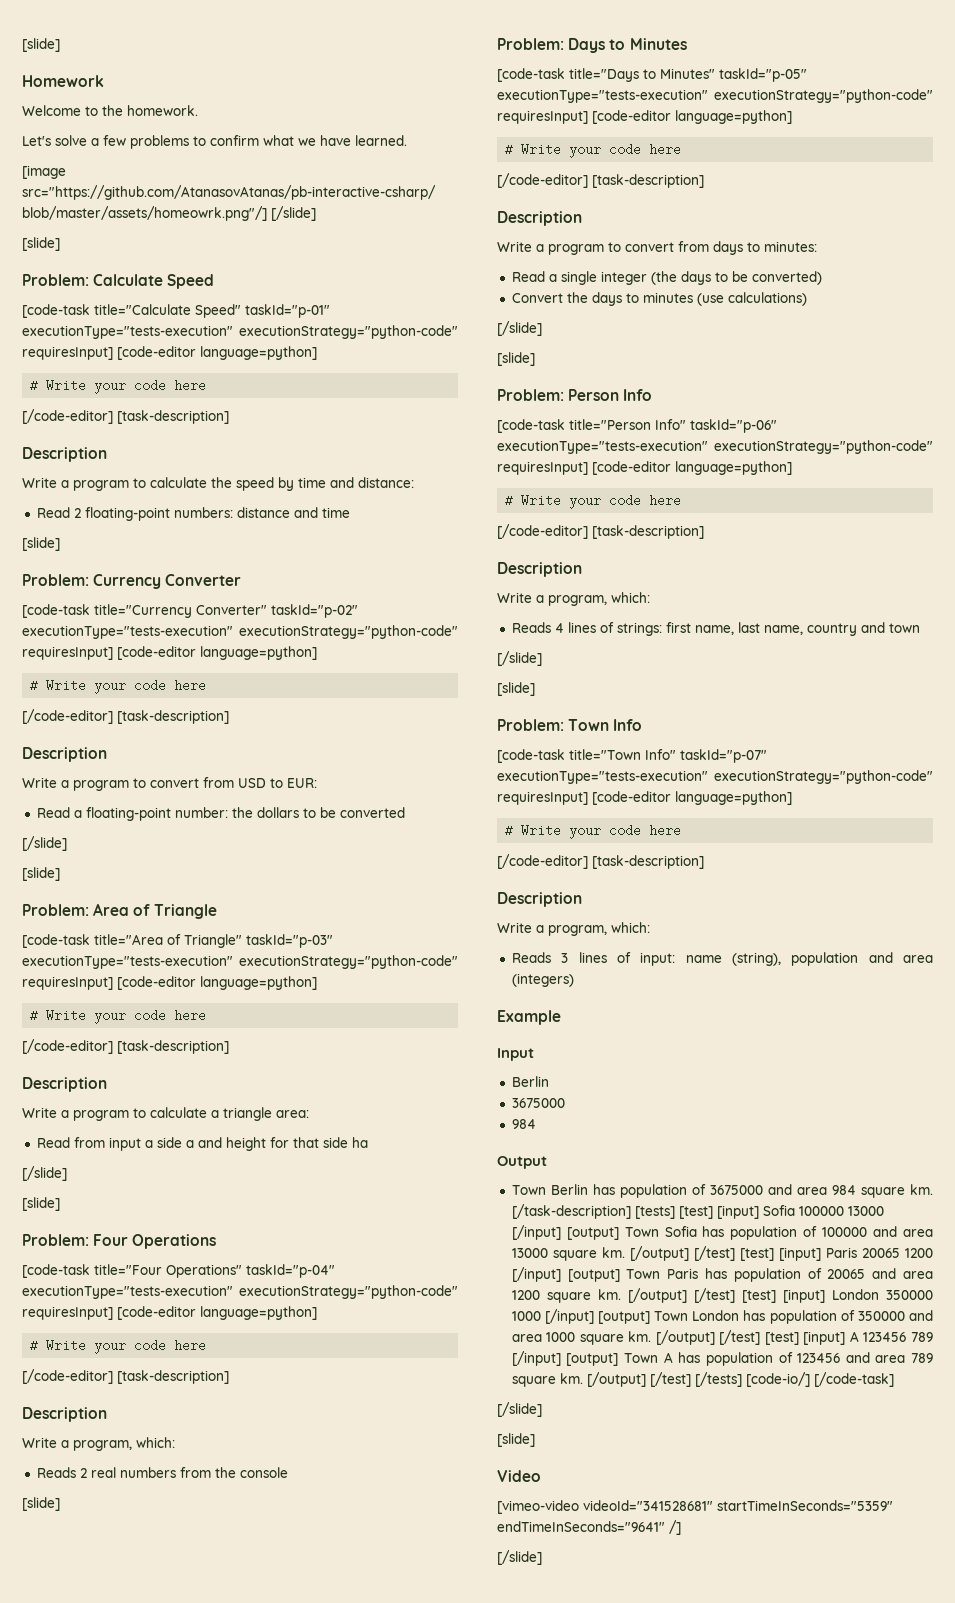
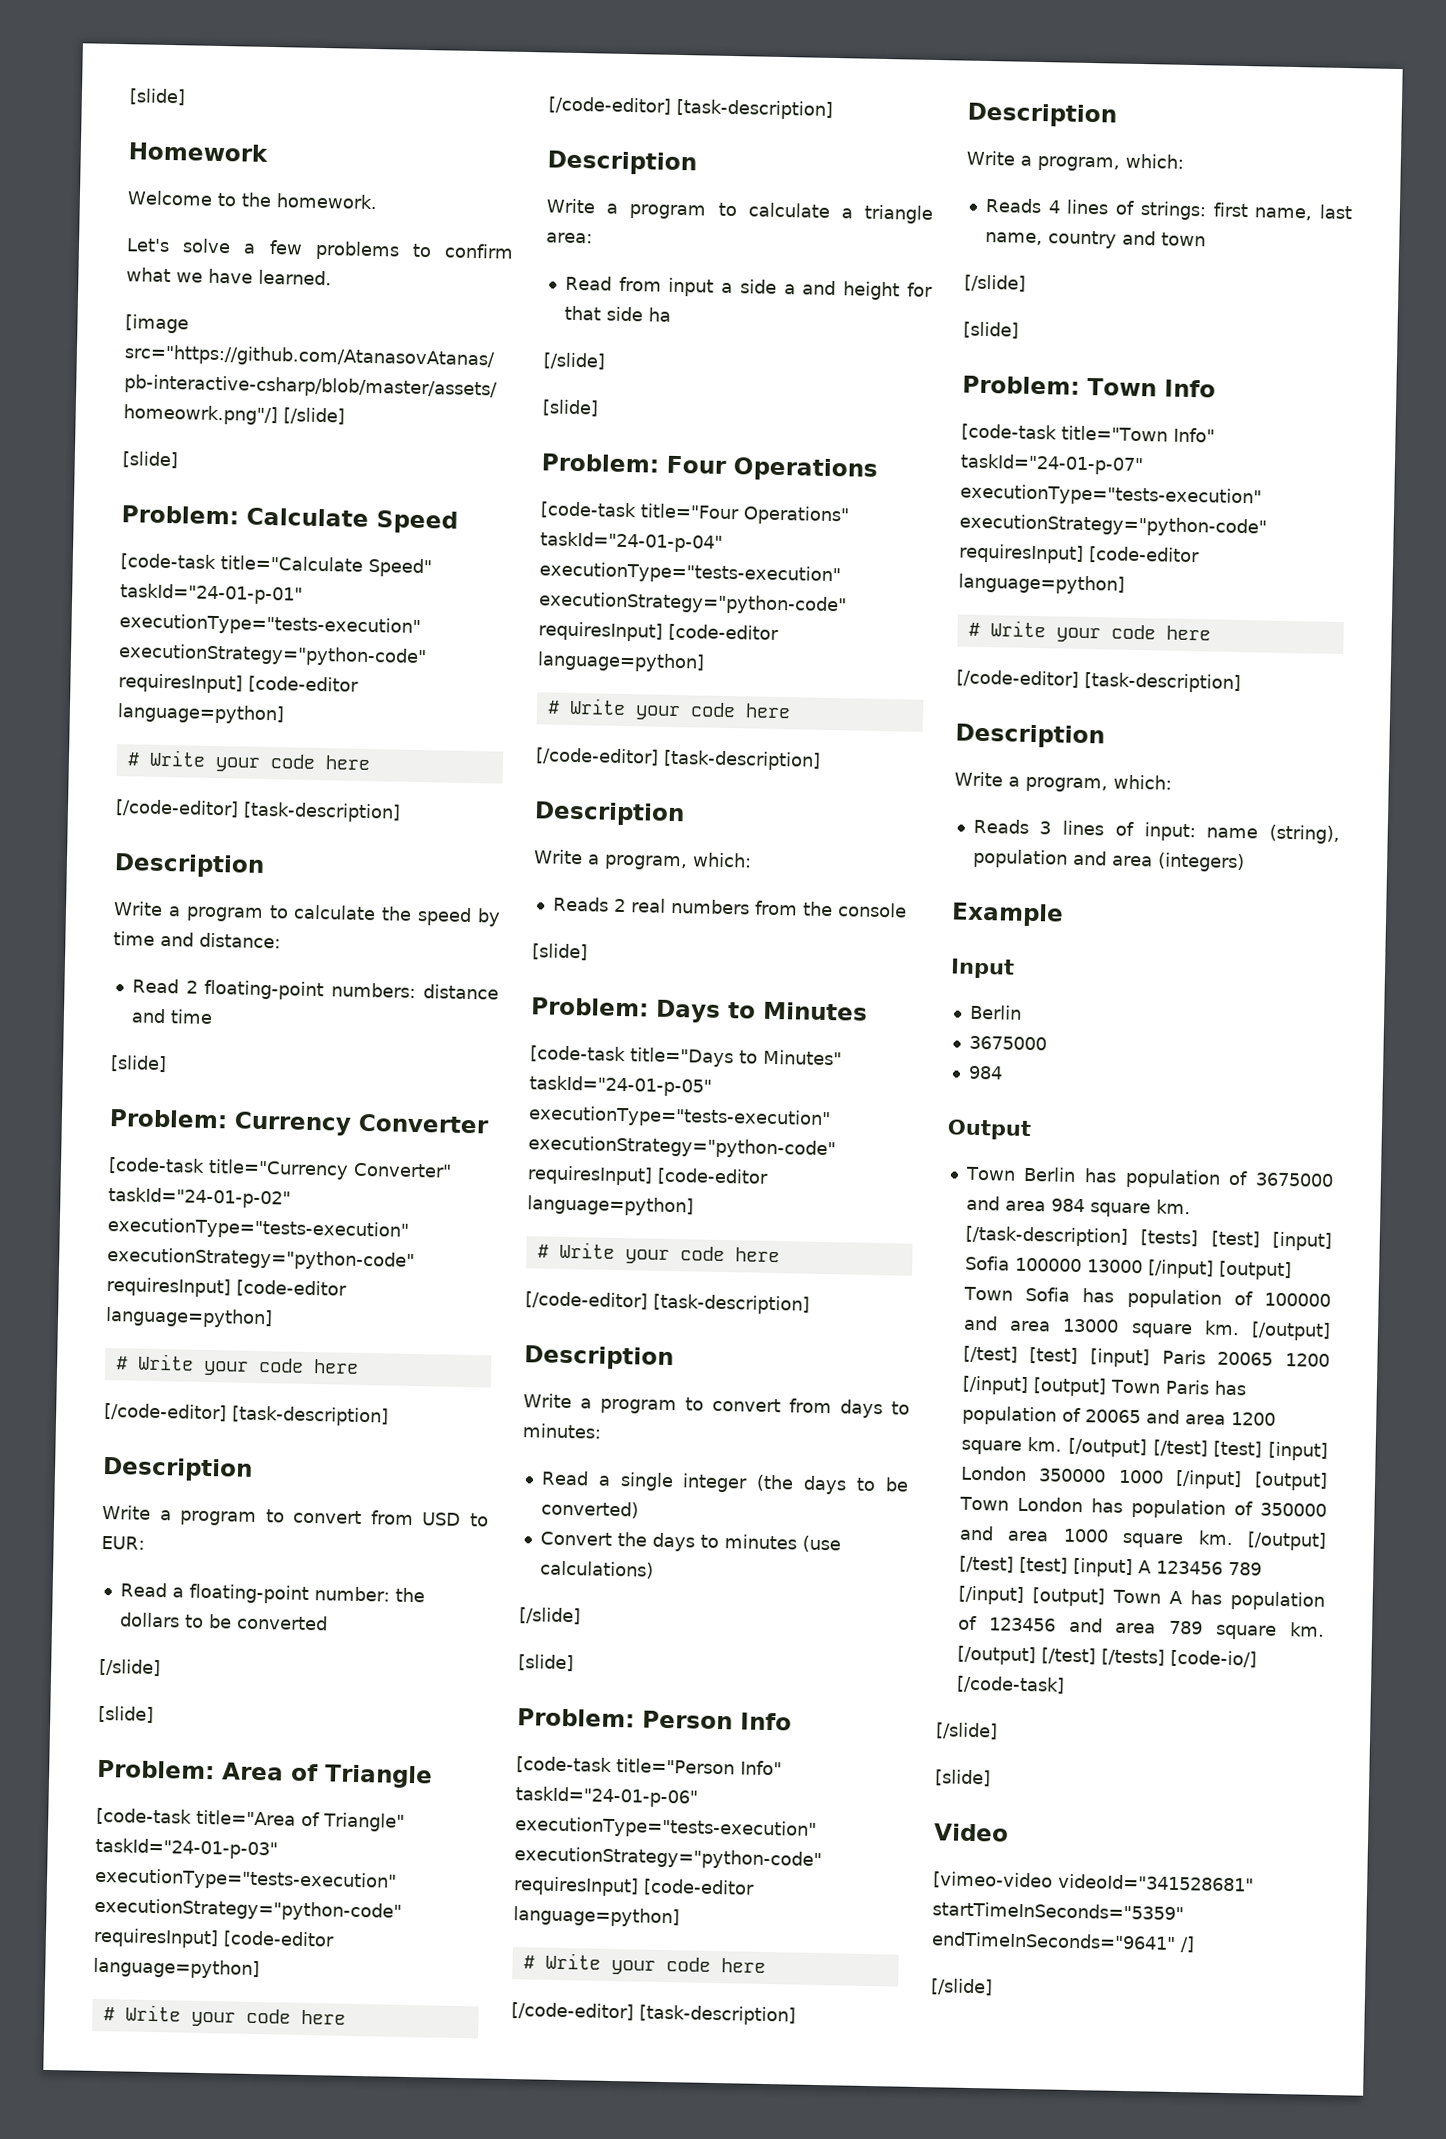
- [code-task title="Calculate Speed" taskId="p-01" executionType="tests-execution" executionStrategy="python-code" requiresInput] [code-editor language=python]
+ [code-task title="Calculate Speed" taskId="24-01-p-01" executionType="tests-execution" executionStrategy="python-code" requiresInput] [code-editor language=python]
- [code-task title="Currency Converter" taskId="p-02" executionType="tests-execution" executionStrategy="python-code" requiresInput] [code-editor language=python]
+ [code-task title="Currency Converter" taskId="24-01-p-02" executionType="tests-execution" executionStrategy="python-code" requiresInput] [code-editor language=python]
- [code-task title="Area of Triangle" taskId="p-03" executionType="tests-execution" executionStrategy="python-code" requiresInput] [code-editor language=python]
+ [code-task title="Area of Triangle" taskId="24-01-p-03" executionType="tests-execution" executionStrategy="python-code" requiresInput] [code-editor language=python]
- [code-task title="Four Operations" taskId="p-04" executionType="tests-execution" executionStrategy="python-code" requiresInput] [code-editor language=python]
+ [code-task title="Four Operations" taskId="24-01-p-04" executionType="tests-execution" executionStrategy="python-code" requiresInput] [code-editor language=python]
- [code-task title="Days to Minutes" taskId="p-05" executionType="tests-execution" executionStrategy="python-code" requiresInput] [code-editor language=python]
+ [code-task title="Days to Minutes" taskId="24-01-p-05" executionType="tests-execution" executionStrategy="python-code" requiresInput] [code-editor language=python]
- [code-task title="Person Info" taskId="p-06" executionType="tests-execution" executionStrategy="python-code" requiresInput] [code-editor language=python]
+ [code-task title="Person Info" taskId="24-01-p-06" executionType="tests-execution" executionStrategy="python-code" requiresInput] [code-editor language=python]
- [code-task title="Town Info" taskId="p-07" executionType="tests-execution" executionStrategy="python-code" requiresInput] [code-editor language=python]
+ [code-task title="Town Info" taskId="24-01-p-07" executionType="tests-execution" executionStrategy="python-code" requiresInput] [code-editor language=python]

